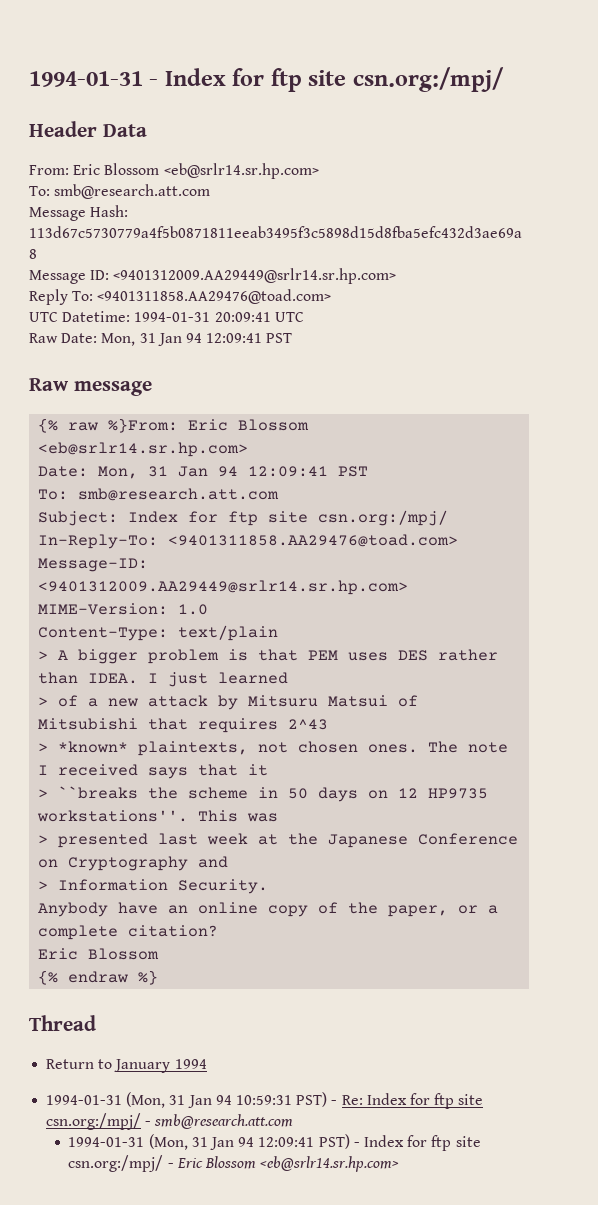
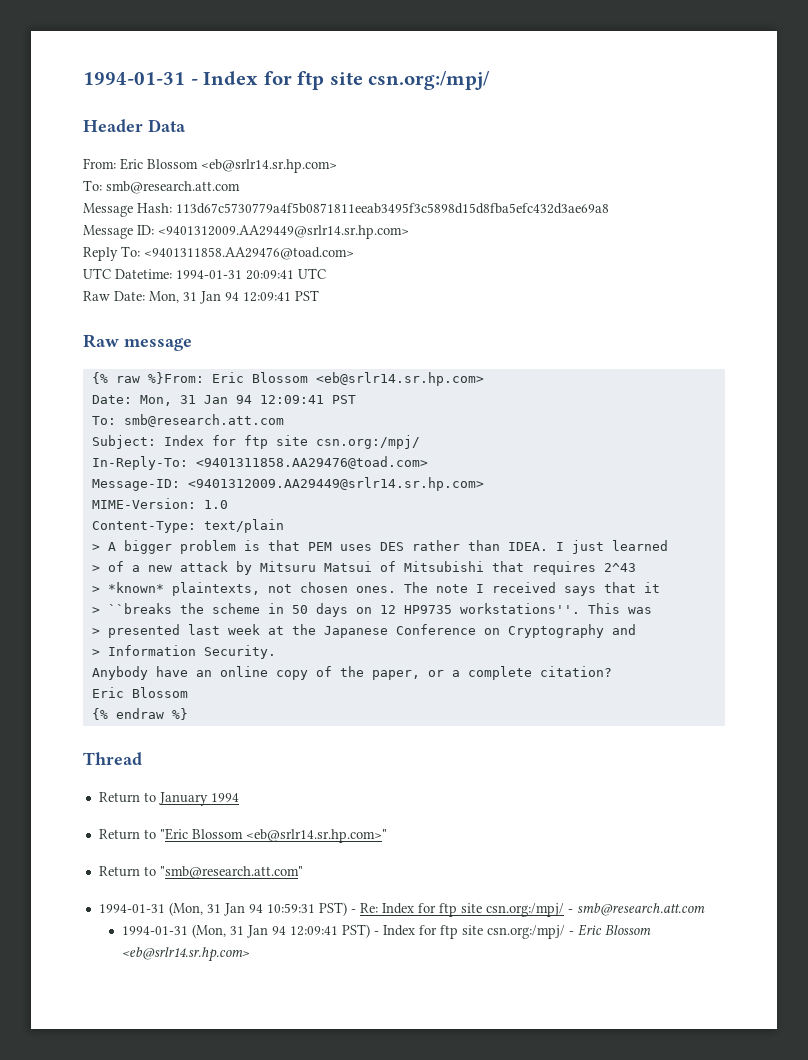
+ Return to "Eric Blossom <eb@srlr14.sr.hp.com>"
+ Return to "smb@research.att.com"

